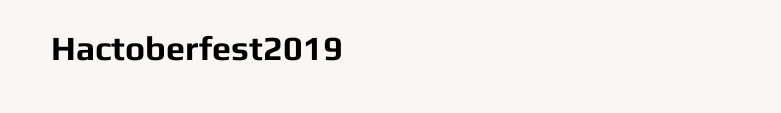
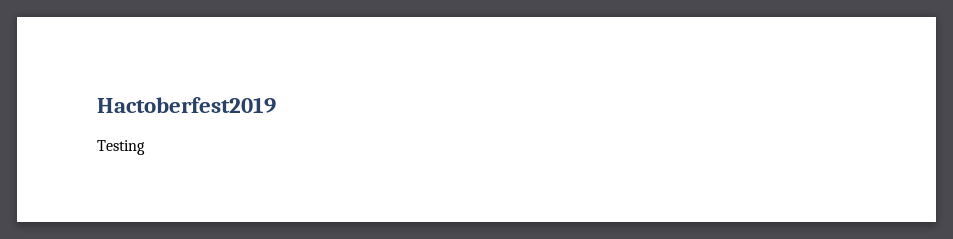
+ Testing

